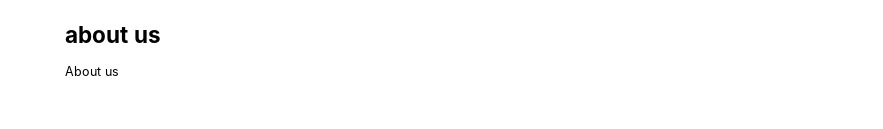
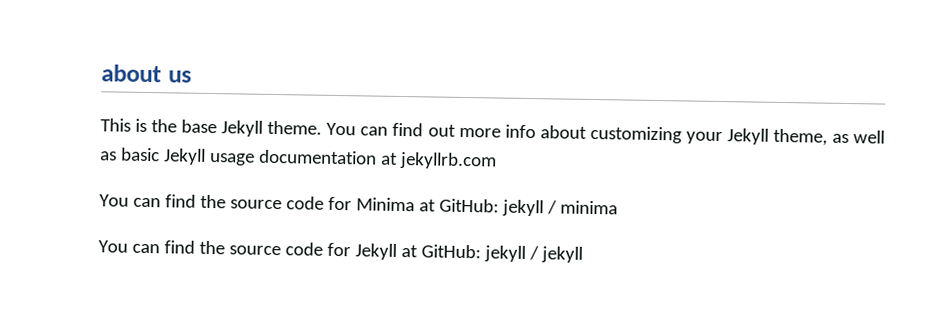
- About us
+ This is the base Jekyll theme. You can find out more info about customizing your Jekyll theme, as well as basic Jekyll usage documentation at jekyllrb.com
+ You can find the source code for Minima at GitHub: jekyll / minima
+ You can find the source code for Jekyll at GitHub: jekyll / jekyll

